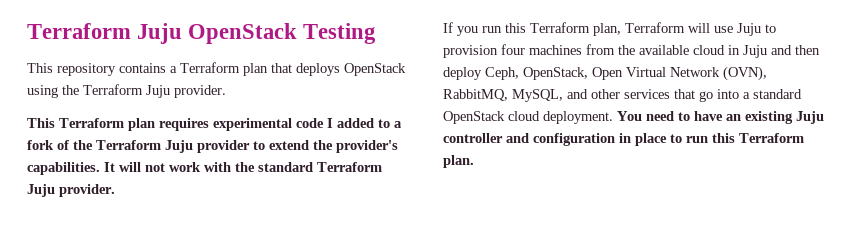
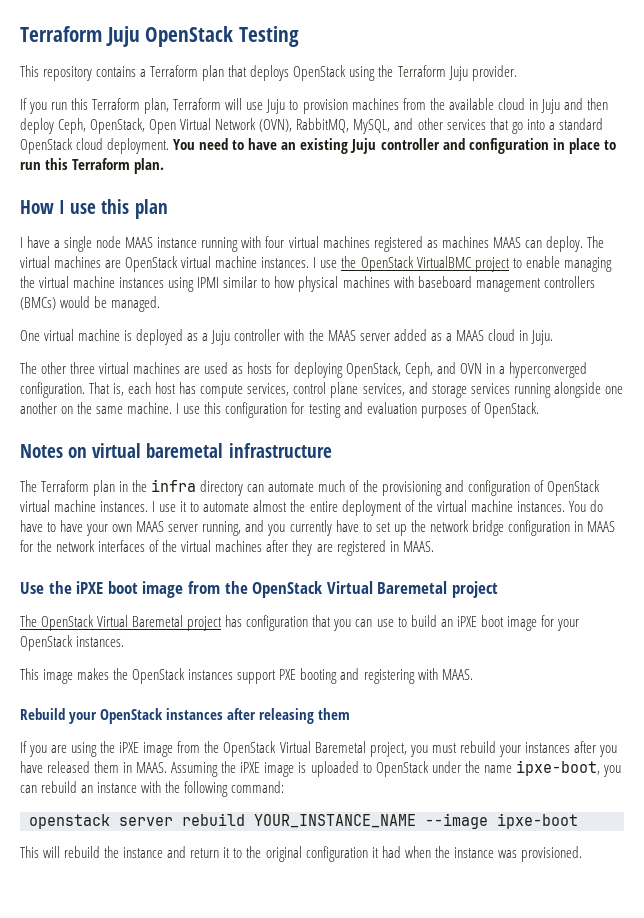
- This Terraform plan requires experimental code I added to a fork of the Terraform Juju provider to extend the provider's capabilities. It will not work with the standard Terraform Juju provider.
- If you run this Terraform plan, Terraform will use Juju to provision four machines from the available cloud in Juju and then deploy Ceph, OpenStack, Open Virtual Network (OVN), RabbitMQ, MySQL, and other services that go into a standard OpenStack cloud deployment.
+ If you run this Terraform plan, Terraform will use Juju to provision machines from the available cloud in Juju and then deploy Ceph, OpenStack, Open Virtual Network (OVN), RabbitMQ, MySQL, and other services that go into a standard OpenStack cloud deployment.
+ How I use this plan
+ I have a single node MAAS instance running with four virtual machines registered as machines MAAS can deploy. The virtual machines are OpenStack virtual machine instances. I use the OpenStack VirtualBMC project to enable managing the virtual machine instances using IPMI similar to how physical machines with baseboard management controllers (BMCs) would be managed.
+ One virtual machine is deployed as a Juju controller with the MAAS server added as a MAAS cloud in Juju.
+ The other three virtual machines are used as hosts for deploying OpenStack, Ceph, and OVN in a hyperconverged configuration. That is, each host has compute services, control plane services, and storage services running alongside one another on the same machine. I use this configuration for testing and evaluation purposes of OpenStack.
+ Notes on virtual baremetal infrastructure
+ The Terraform plan in the infra directory can automate much of the provisioning and configuration of OpenStack virtual machine instances. I use it to automate almost the entire deployment of the virtual machine instances. You do have to have your own MAAS server running, and you currently have to set up the network bridge configuration in MAAS for the network interfaces of the virtual machines after they are registered in MAAS.
+ Use the iPXE boot image from the OpenStack Virtual Baremetal project
+ The OpenStack Virtual Baremetal project has configuration that you can use to build an iPXE boot image for your OpenStack instances.
+ This image makes the OpenStack instances support PXE booting and registering with MAAS.
+ Rebuild your OpenStack instances after releasing them
+ If you are using the iPXE image from the OpenStack Virtual Baremetal project, you must rebuild your instances after you have released them in MAAS. Assuming the iPXE image is uploaded to OpenStack under the name ipxe-boot, you can rebuild an instance with the following command:
+ openstack server rebuild YOUR_INSTANCE_NAME --image ipxe-boot
+ This will rebuild the instance and return it to the original configuration it had when the instance was provisioned.

